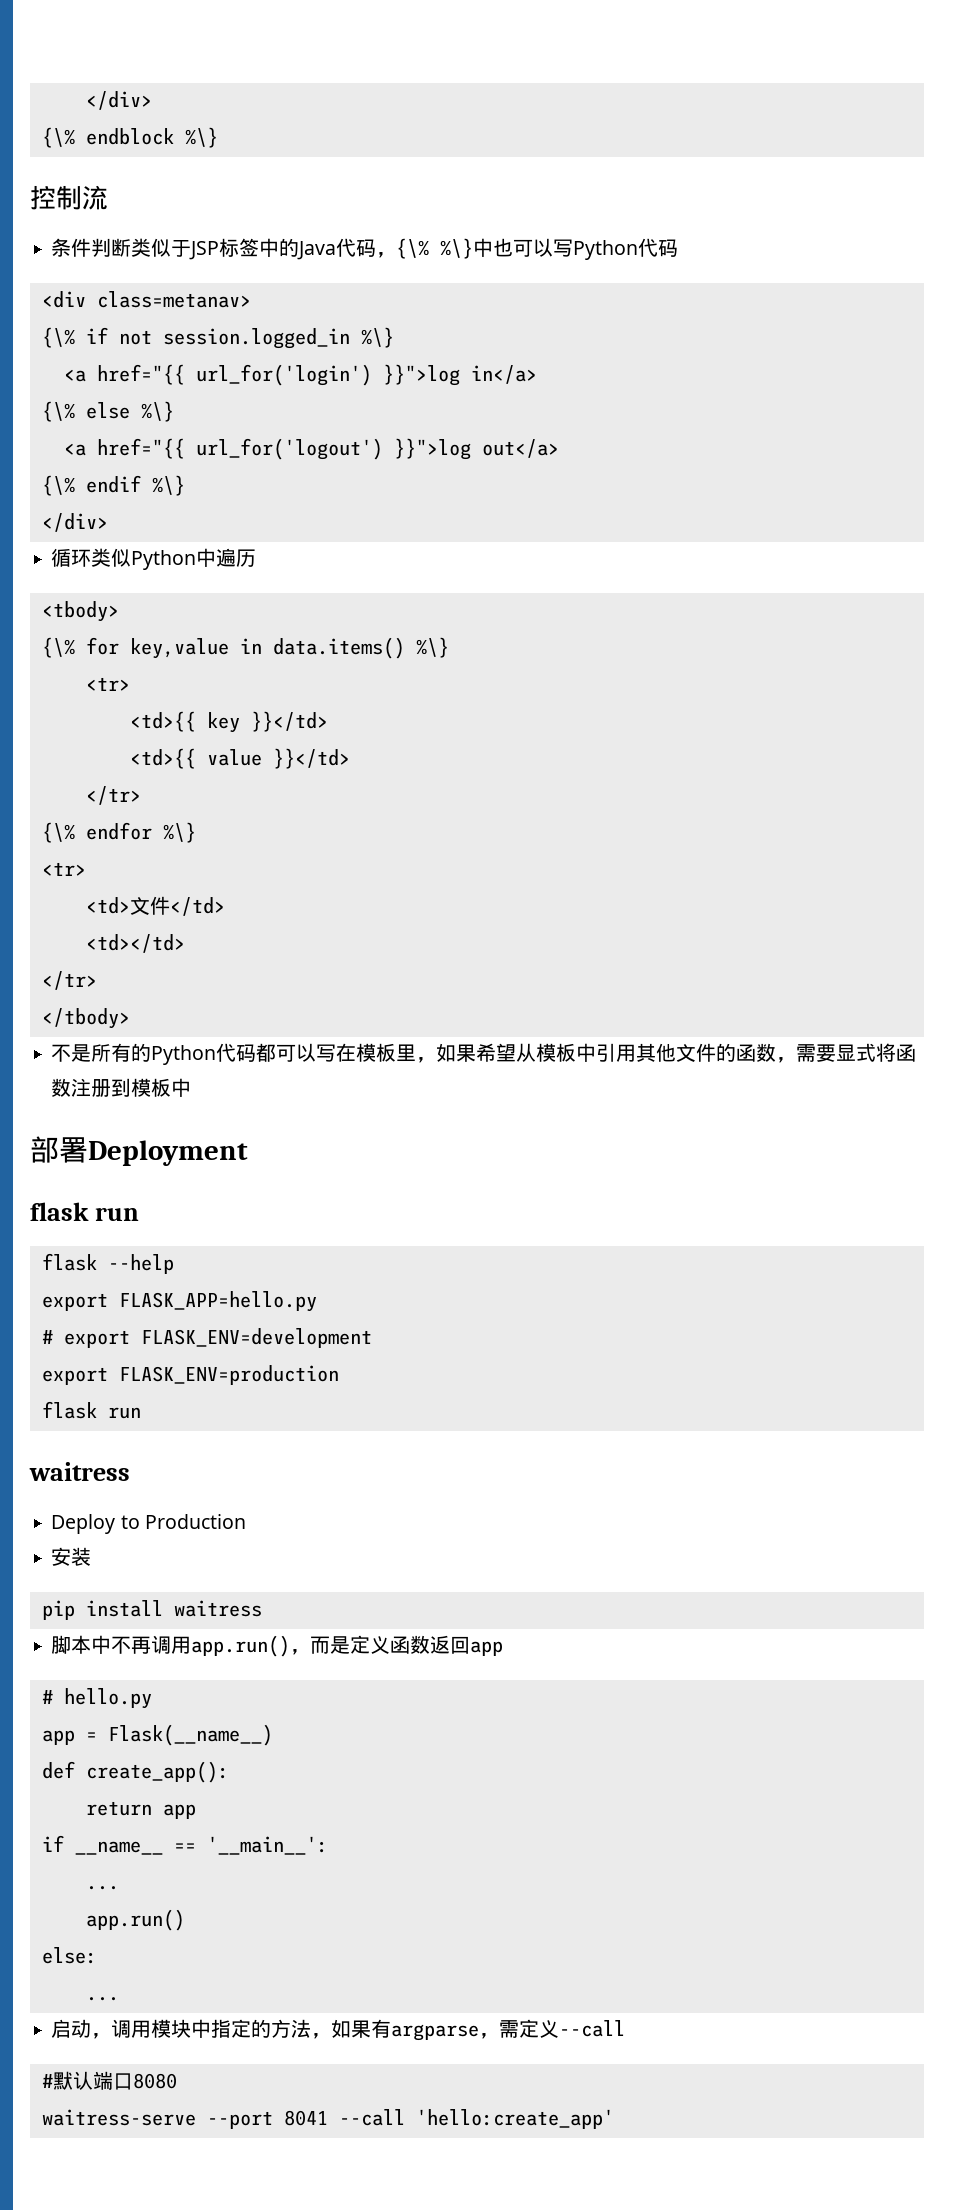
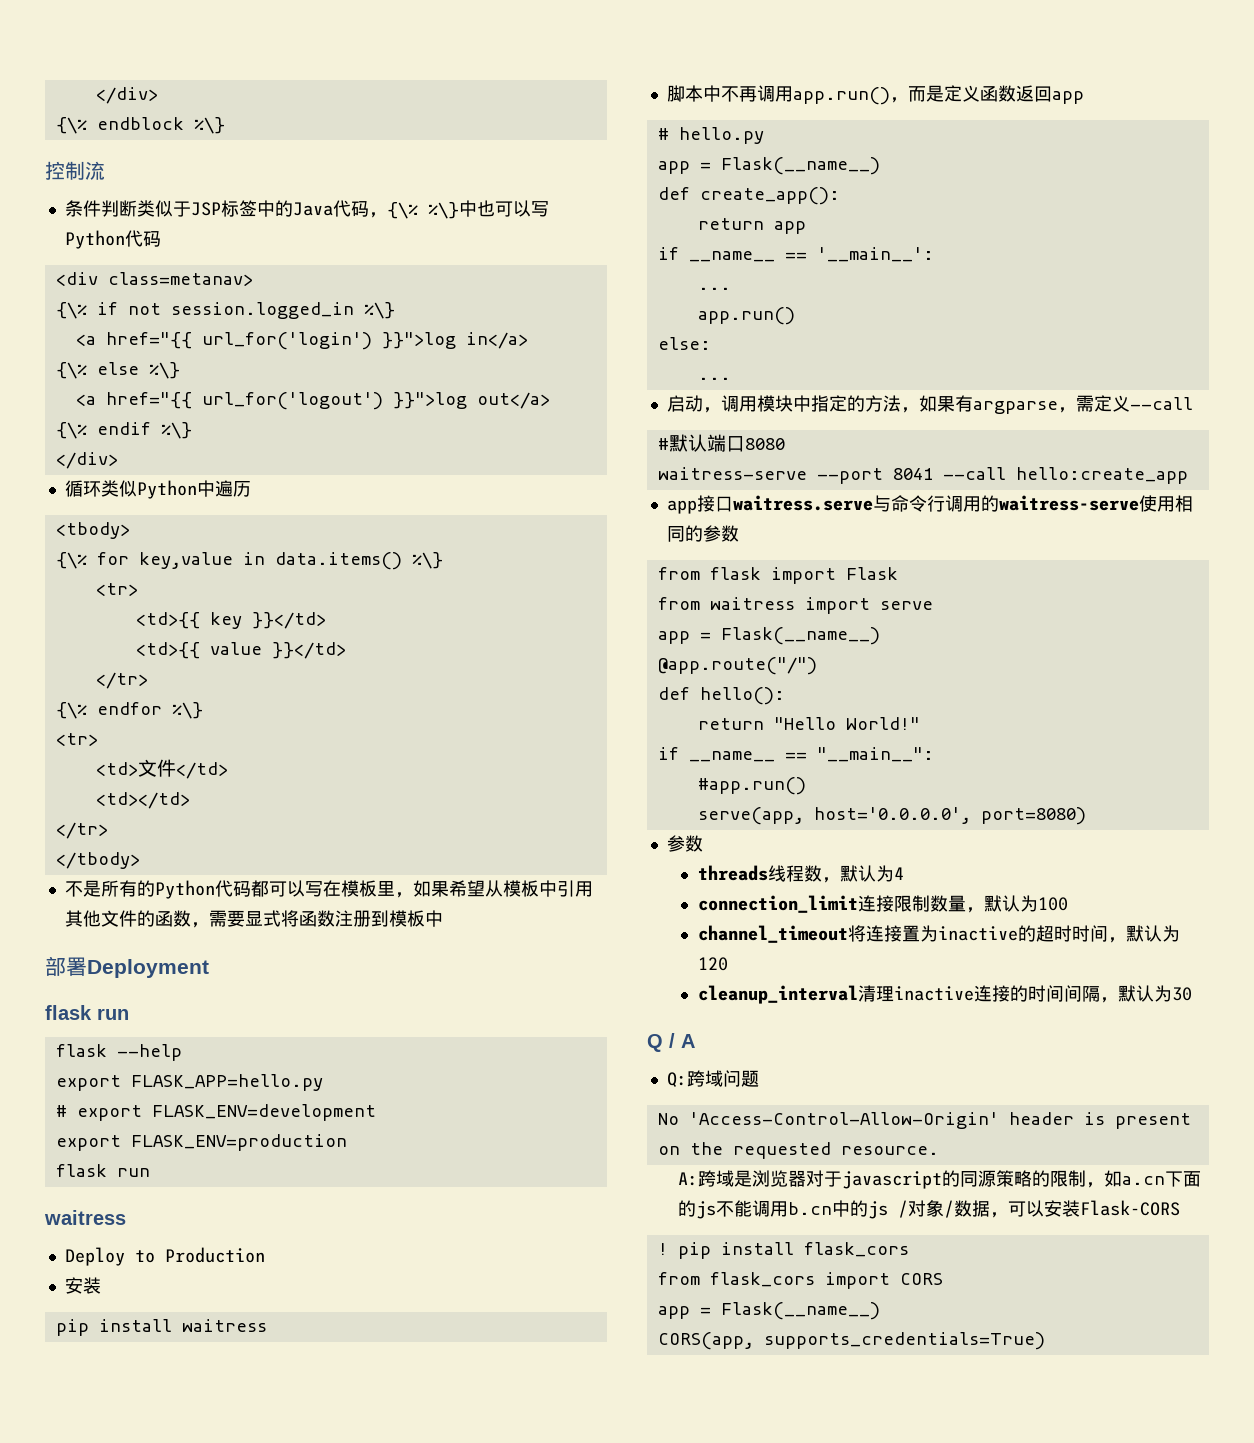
- waitress-serve --port 8041 --call 'hello:create_app'
+ waitress-serve --port 8041 --call hello:create_app
+ app接口waitress.serve与命令行调用的waitress-serve使用相同的参数
+ from flask import Flask
+ from waitress import serve
+ app = Flask(__name__)
+ @app.route("/")
+ def hello():
+ return "Hello World!"
+ if __name__ == "__main__":
+ #app.run()
+ serve(app, host='0.0.0.0', port=8080)
+ 参数
+ threads线程数，默认为4
+ connection_limit连接限制数量，默认为100
+ channel_timeout将连接置为inactive的超时时间，默认为120
+ cleanup_interval清理inactive连接的时间间隔，默认为30
+ Q / A
+ Q:跨域问题
+ No 'Access-Control-Allow-Origin' header is present on the requested resource.
+ A:跨域是浏览器对于javascript的同源策略的限制，如a.cn下面的js不能调用b.cn中的js /对象/数据，可以安装Flask-CORS
+ ! pip install flask_cors
+ from flask_cors import CORS
+ app = Flask(__name__)
+ CORS(app, supports_credentials=True)

